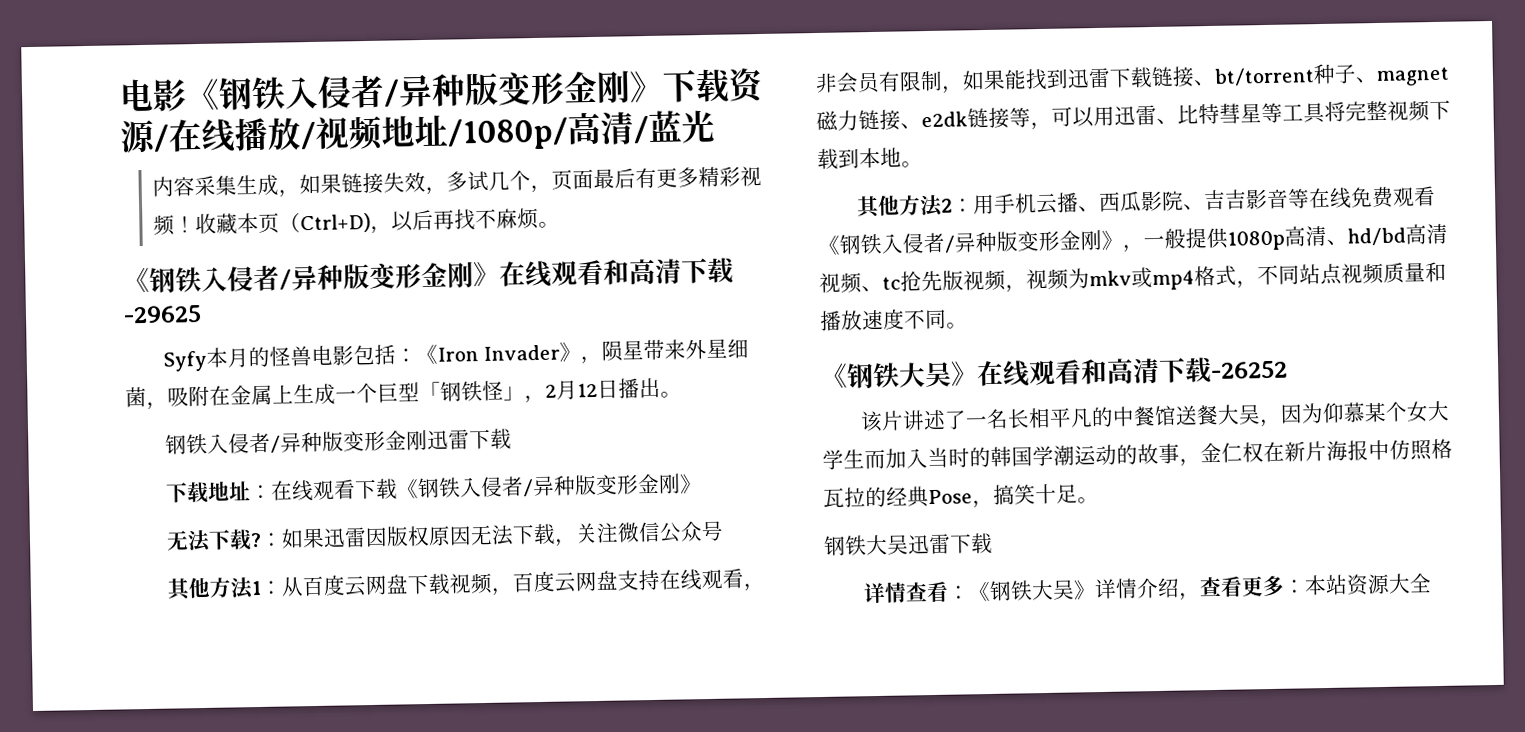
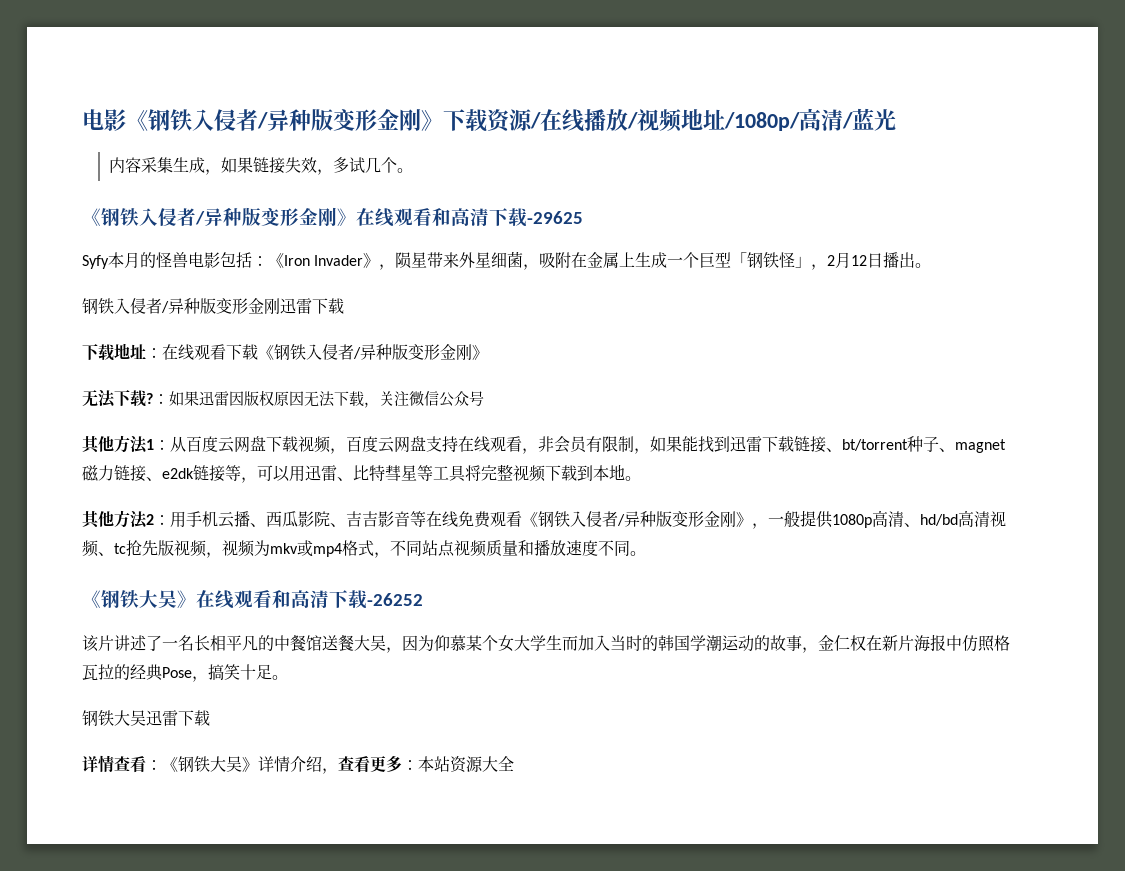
- 内容采集生成，如果链接失效，多试几个，页面最后有更多精彩视频！收藏本页（Ctrl+D)，以后再找不麻烦。
+ 内容采集生成，如果链接失效，多试几个。

